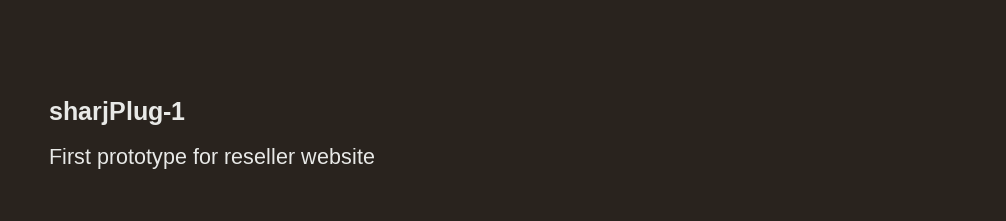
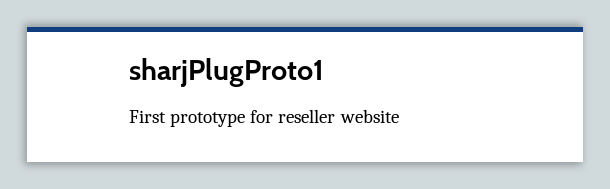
- sharjPlug-1
+ sharjPlugProto1

